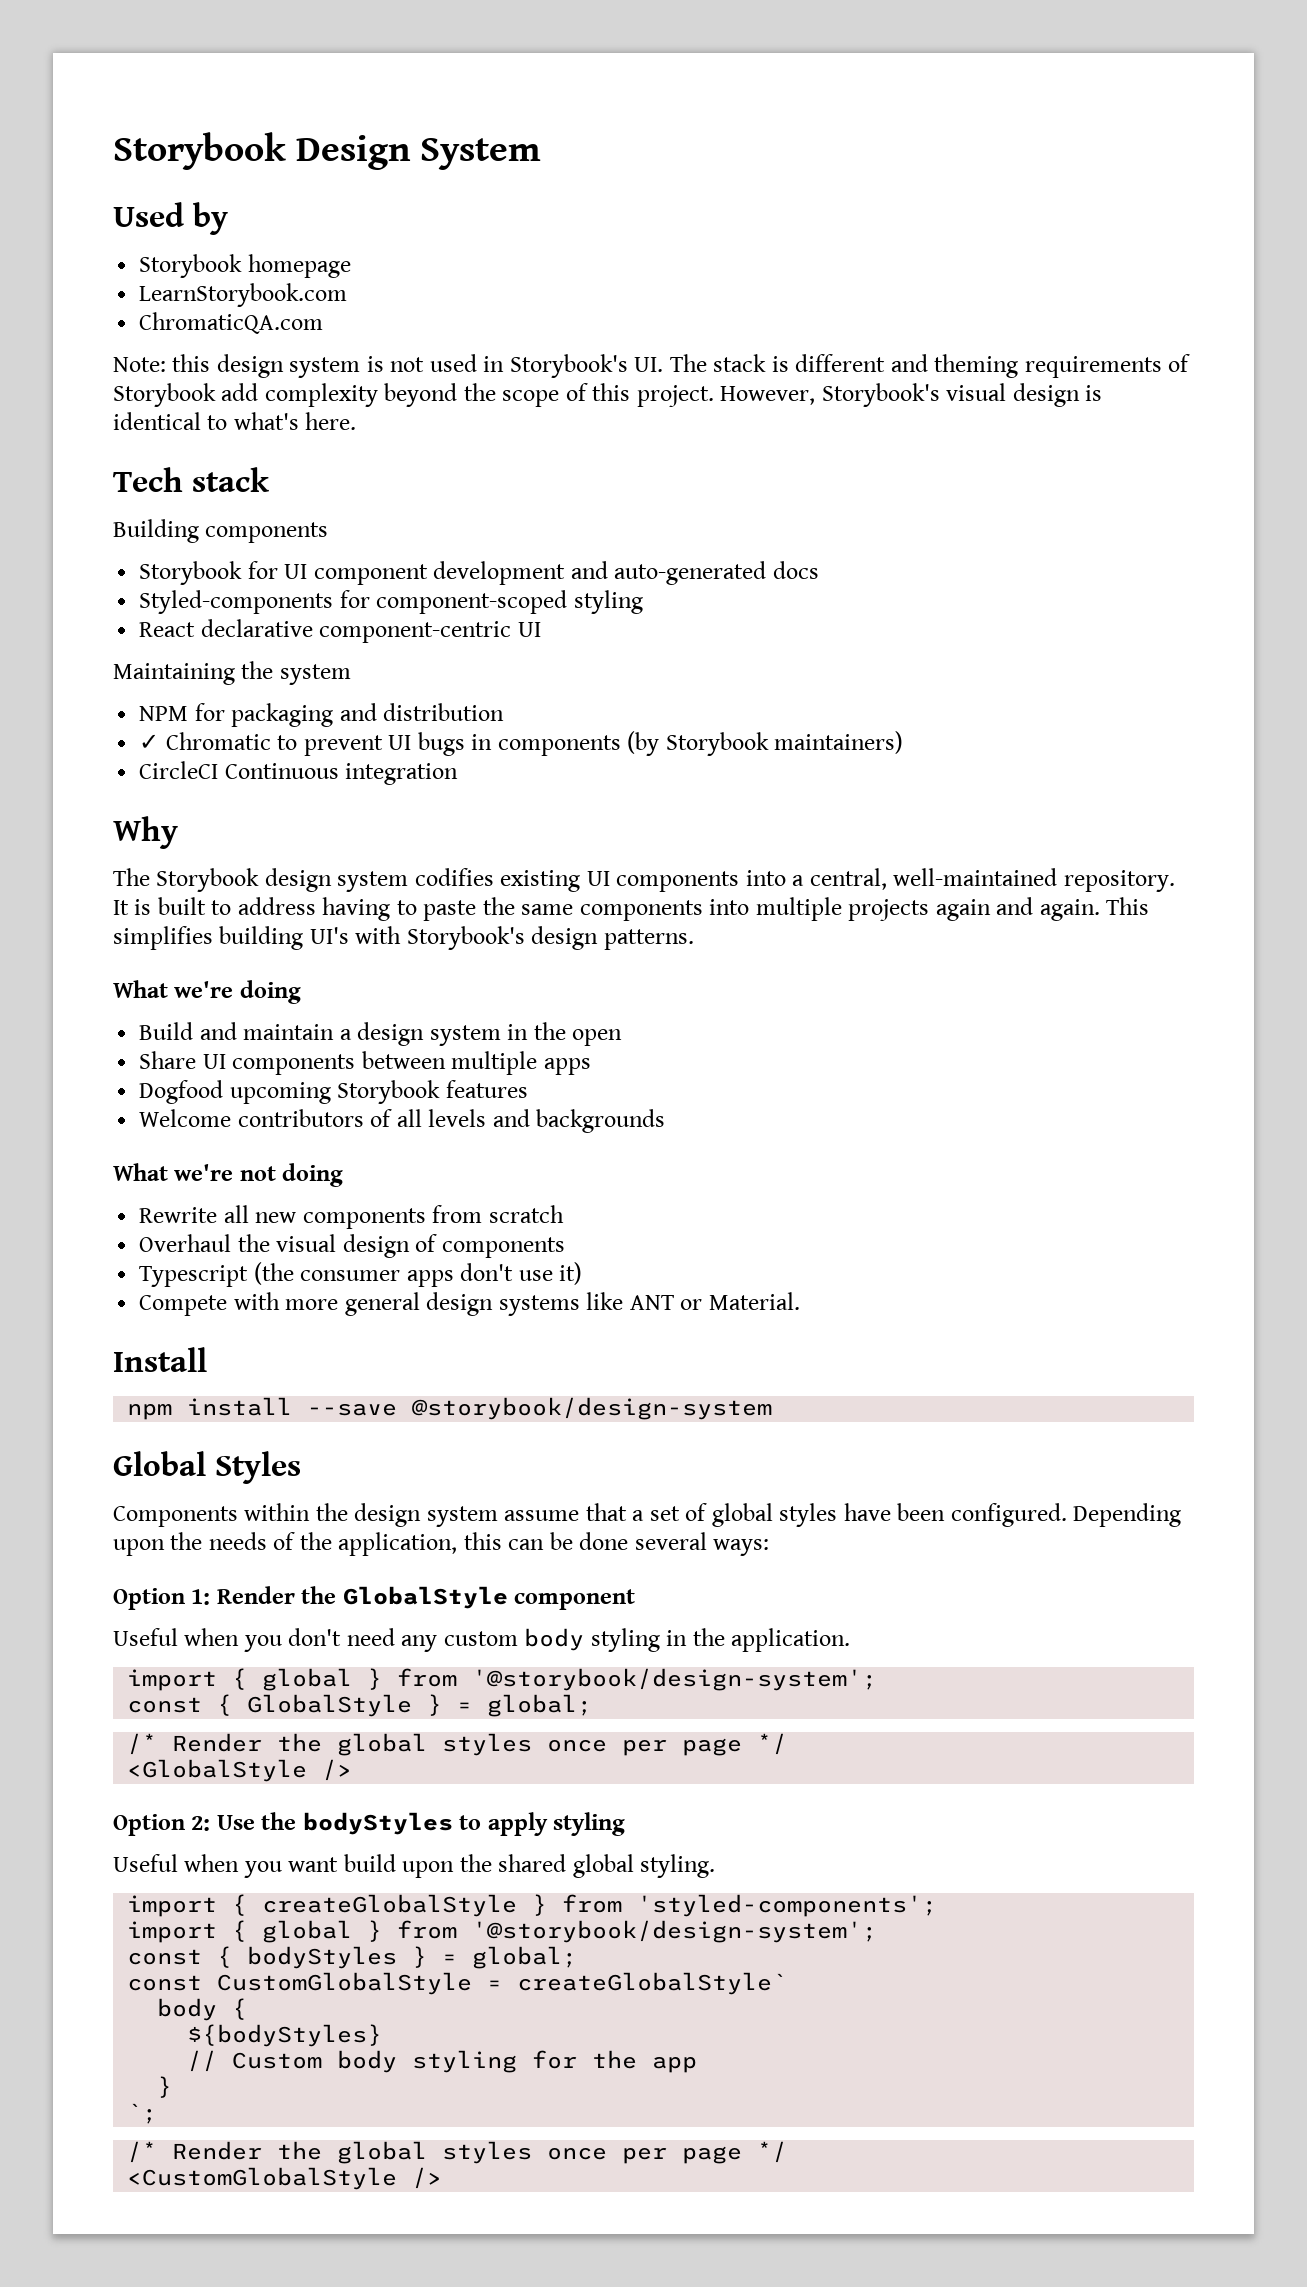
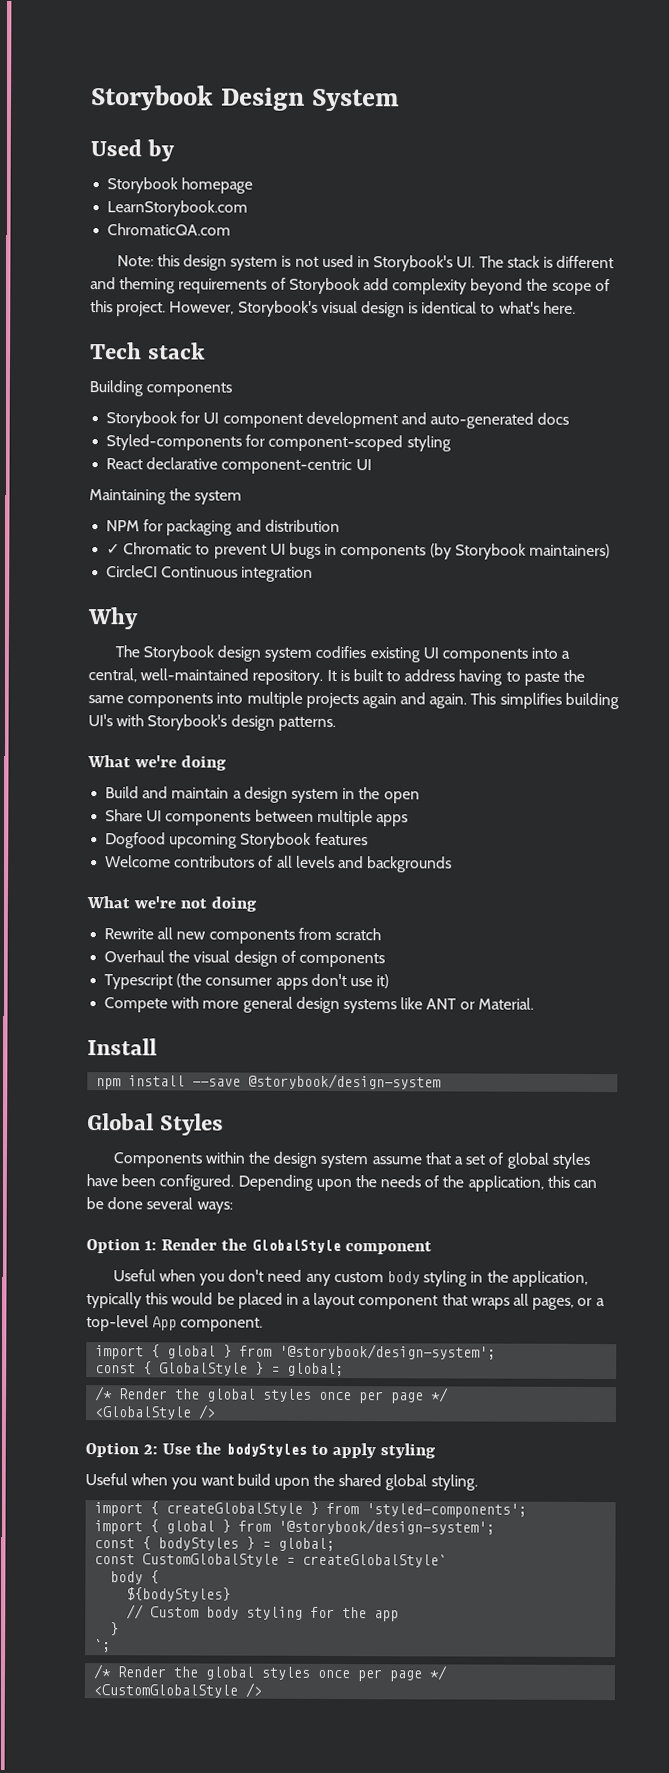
- Useful when you don't need any custom body styling in the application.
+ Useful when you don't need any custom body styling in the application, typically this would be placed in a layout component that wraps all pages, or a top-level App component.

